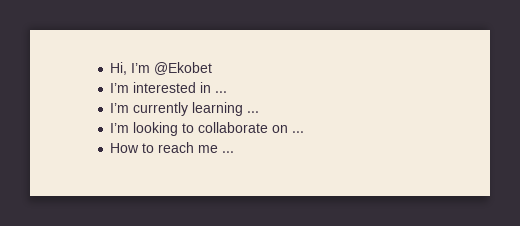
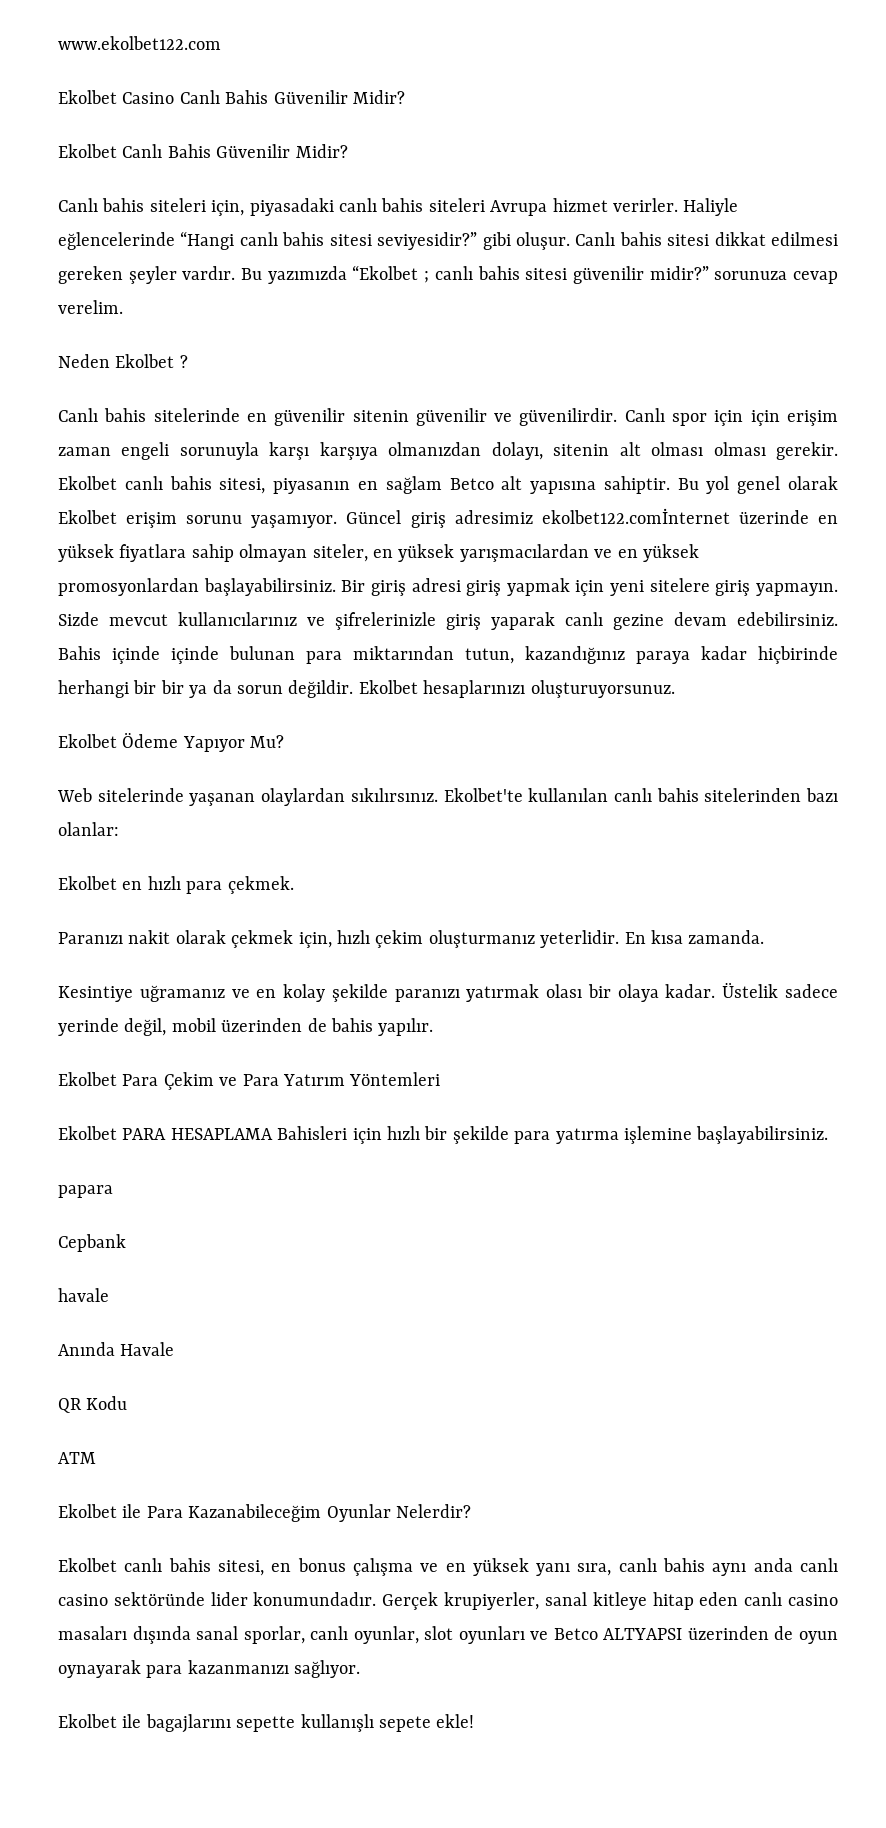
- Hi, I’m @Ekobet
- I’m interested in ...
- I’m currently learning ...
- I’m looking to collaborate on ...
- How to reach me ...
+ www.ekolbet122.com
+ Ekolbet Casino Canlı Bahis Güvenilir Midir?
+ Ekolbet Canlı Bahis Güvenilir Midir?
+ Canlı bahis siteleri için, piyasadaki canlı bahis siteleri Avrupa hizmet verirler. Haliyle eğlencelerinde “Hangi canlı bahis sitesi seviyesidir?” gibi oluşur. Canlı bahis sitesi dikkat edilmesi gereken şeyler vardır. Bu yazımızda “Ekolbet ; canlı bahis sitesi güvenilir midir?” sorunuza cevap verelim.
+ Neden Ekolbet ?
+ Canlı bahis sitelerinde en güvenilir sitenin güvenilir ve güvenilirdir. Canlı spor için için erişim zaman engeli sorunuyla karşı karşıya olmanızdan dolayı, sitenin alt olması olması gerekir. Ekolbet canlı bahis sitesi, piyasanın en sağlam Betco alt yapısına sahiptir. Bu yol genel olarak Ekolbet erişim sorunu yaşamıyor. Güncel giriş adresimiz ekolbet122.comİnternet üzerinde en yüksek fiyatlara sahip olmayan siteler, en yüksek yarışmacılardan ve en yüksek promosyonlardan başlayabilirsiniz. Bir giriş adresi giriş yapmak için yeni sitelere giriş yapmayın. Sizde mevcut kullanıcılarınız ve şifrelerinizle giriş yaparak canlı gezine devam edebilirsiniz. Bahis içinde içinde bulunan para miktarından tutun, kazandığınız paraya kadar hiçbirinde herhangi bir bir ya da sorun değildir. Ekolbet hesaplarınızı oluşturuyorsunuz.
+ Ekolbet Ödeme Yapıyor Mu?
+ Web sitelerinde yaşanan olaylardan sıkılırsınız. Ekolbet'te kullanılan canlı bahis sitelerinden bazı olanlar:
+ Ekolbet en hızlı para çekmek.
+ Paranızı nakit olarak çekmek için, hızlı çekim oluşturmanız yeterlidir. En kısa zamanda.
+ Kesintiye uğramanız ve en kolay şekilde paranızı yatırmak olası bir olaya kadar. Üstelik sadece yerinde değil, mobil üzerinden de bahis yapılır.
+ Ekolbet Para Çekim ve Para Yatırım Yöntemleri
+ Ekolbet PARA HESAPLAMA Bahisleri için hızlı bir şekilde para yatırma işlemine başlayabilirsiniz.
+ papara
+ Cepbank
+ havale
+ Anında Havale
+ QR Kodu
+ ATM
+ Ekolbet ile Para Kazanabileceğim Oyunlar Nelerdir?
+ Ekolbet canlı bahis sitesi, en bonus çalışma ve en yüksek yanı sıra, canlı bahis aynı anda canlı casino sektöründe lider konumundadır. Gerçek krupiyerler, sanal kitleye hitap eden canlı casino masaları dışında sanal sporlar, canlı oyunlar, slot oyunları ve Betco ALTYAPSI üzerinden de oyun oynayarak para kazanmanızı sağlıyor.
+ Ekolbet ile bagajlarını sepette kullanışlı sepete ekle!

